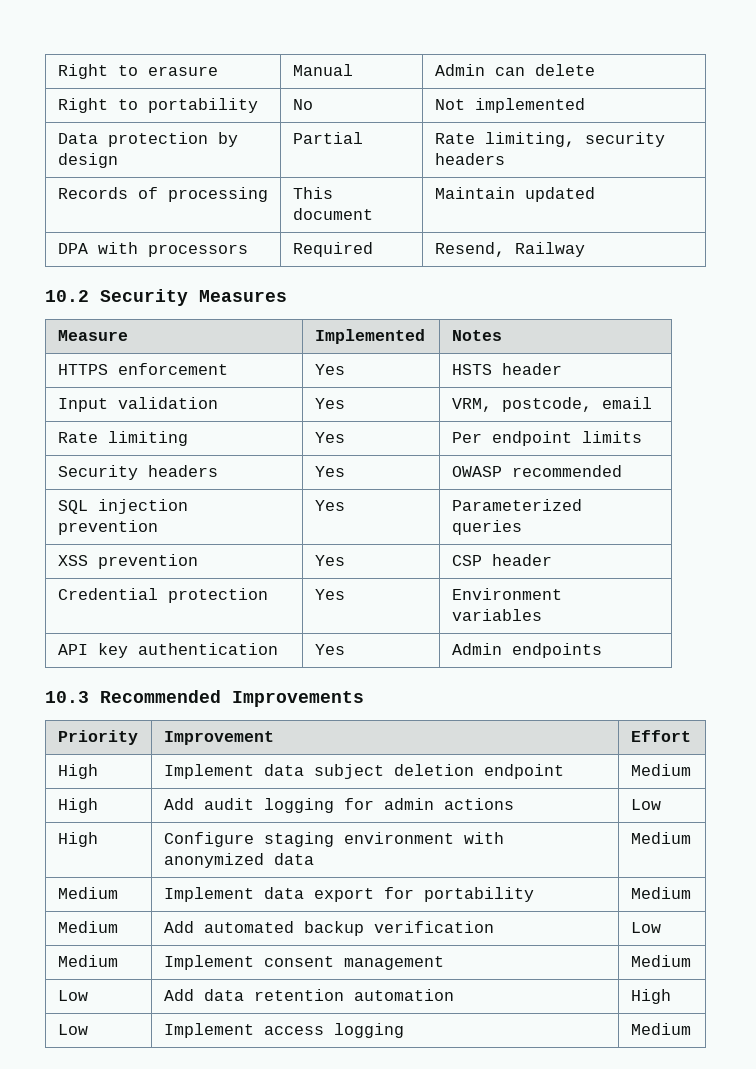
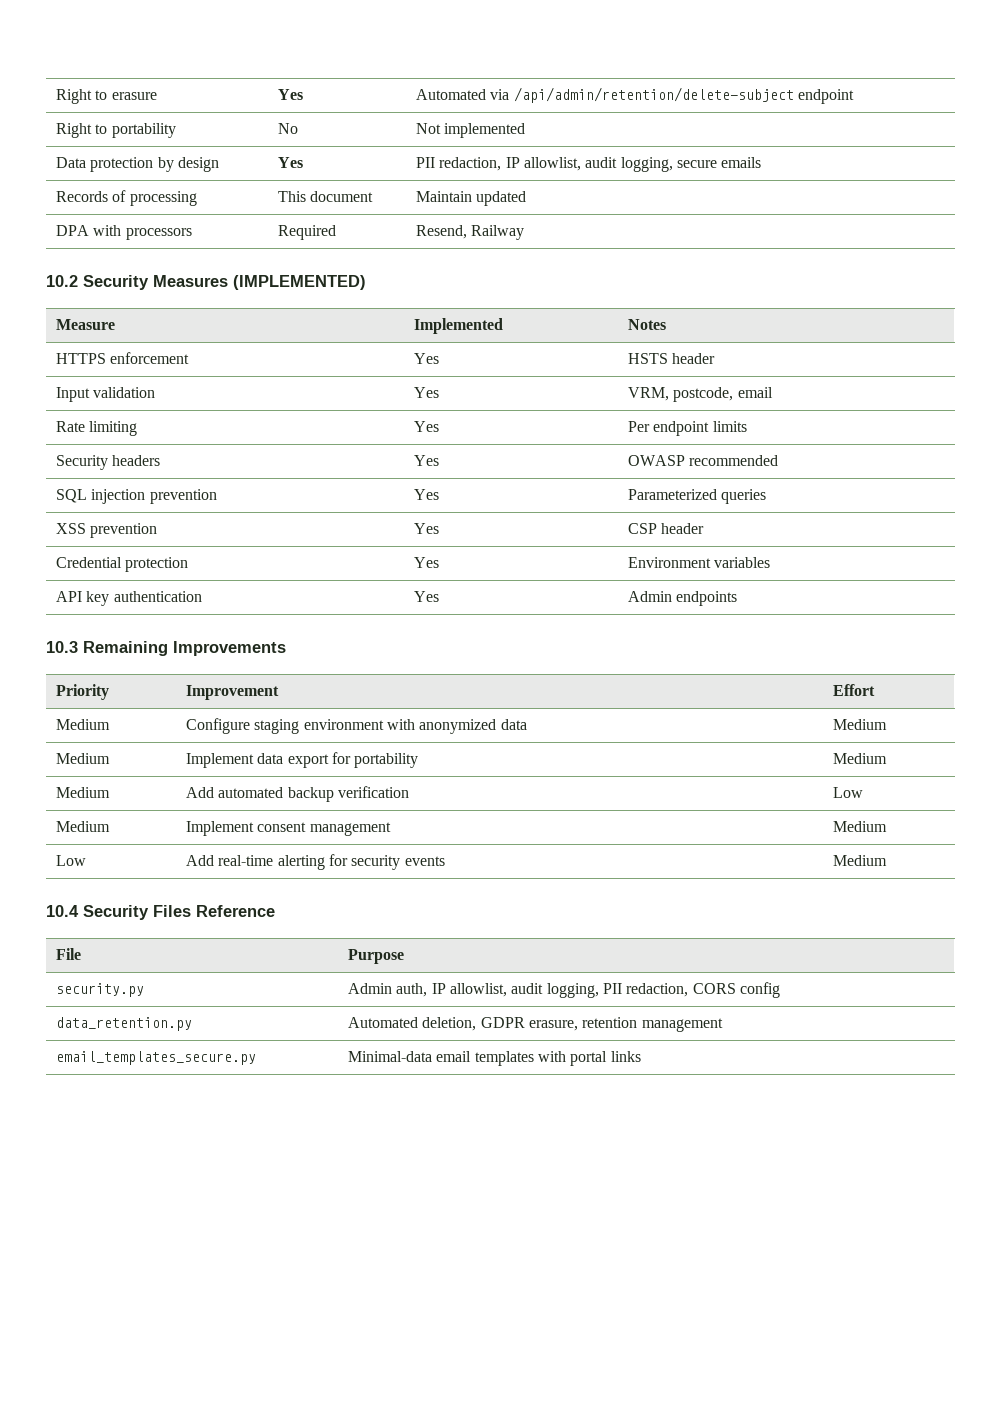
- Right to erasure | Manual | Admin can delete
+ Right to erasure | Yes | Automated via /api/admin/retention/delete-subject endpoint
- Data protection by design | Partial | Rate limiting, security headers
+ Data protection by design | Yes | PII redaction, IP allowlist, audit logging, secure emails
- 10.2 Security Measures
+ 10.2 Security Measures (IMPLEMENTED)
- 10.3 Recommended Improvements
+ 10.3 Remaining Improvements
- High | Implement data subject deletion endpoint | Medium
- High | Add audit logging for admin actions | Low
- High | Configure staging environment with anonymized data | Medium
+ Medium | Configure staging environment with anonymized data | Medium
- Low | Add data retention automation | High
- Low | Implement access logging | Medium
+ Low | Add real-time alerting for security events | Medium
+ 10.4 Security Files Reference
+ File | Purpose
+ security.py | Admin auth, IP allowlist, audit logging, PII redaction, CORS config
+ data_retention.py | Automated deletion, GDPR erasure, retention management
+ email_templates_secure.py | Minimal-data email templates with portal links

